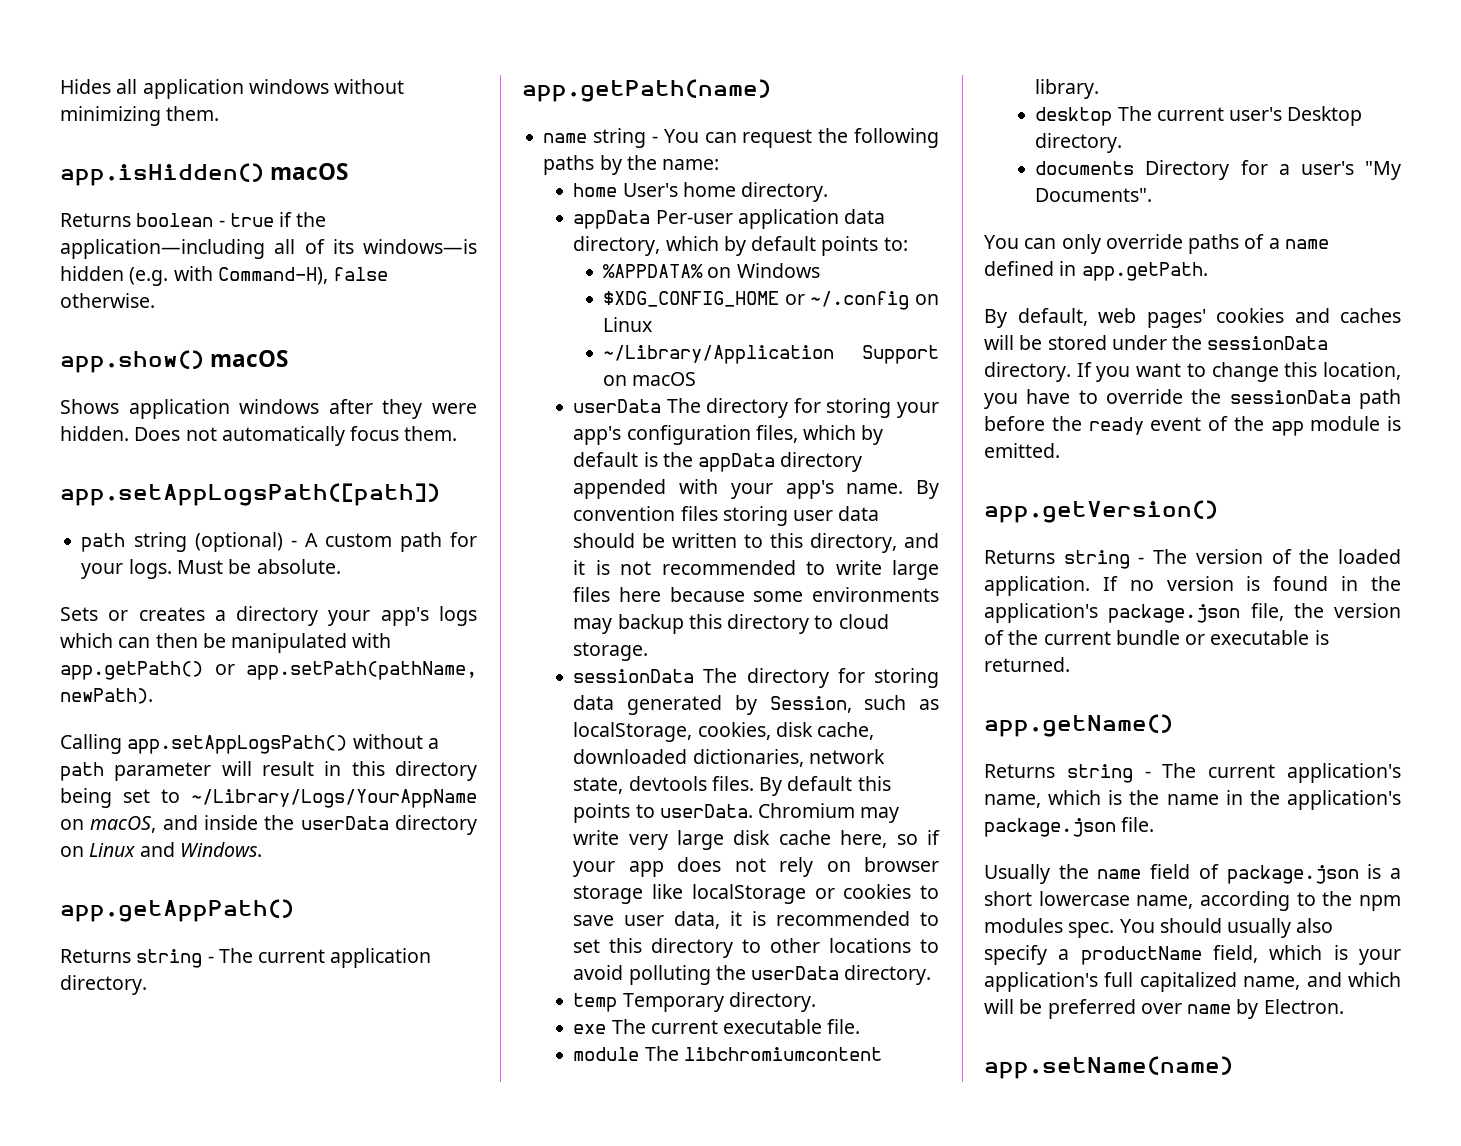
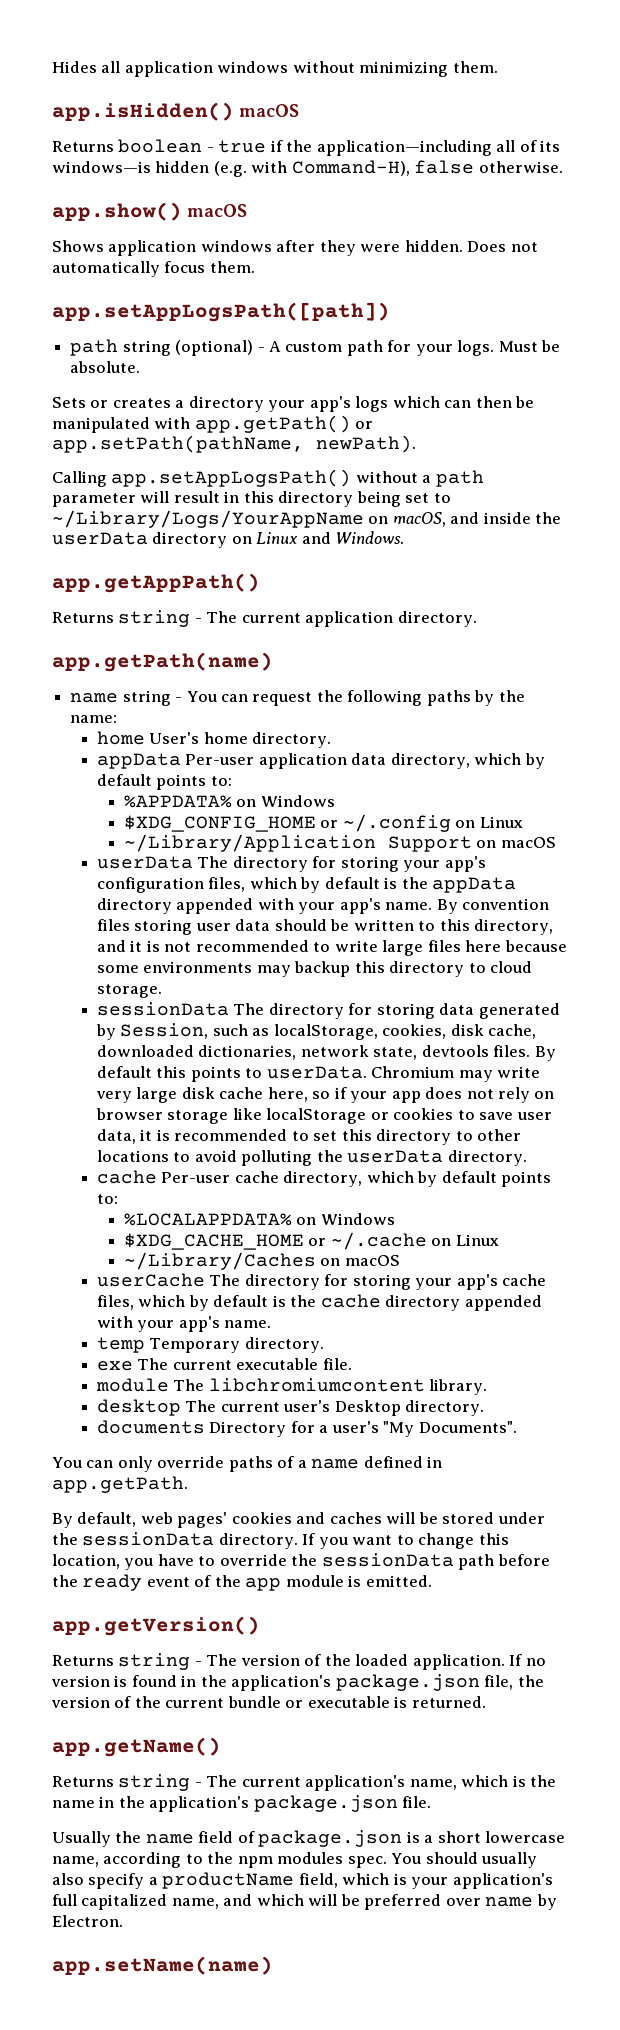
+ cache Per-user cache directory, which by default points to:
+ %LOCALAPPDATA% on Windows
+ $XDG_CACHE_HOME or ~/.cache on Linux
+ ~/Library/Caches on macOS
+ userCache The directory for storing your app's cache files, which by default is the cache directory appended with your app's name.

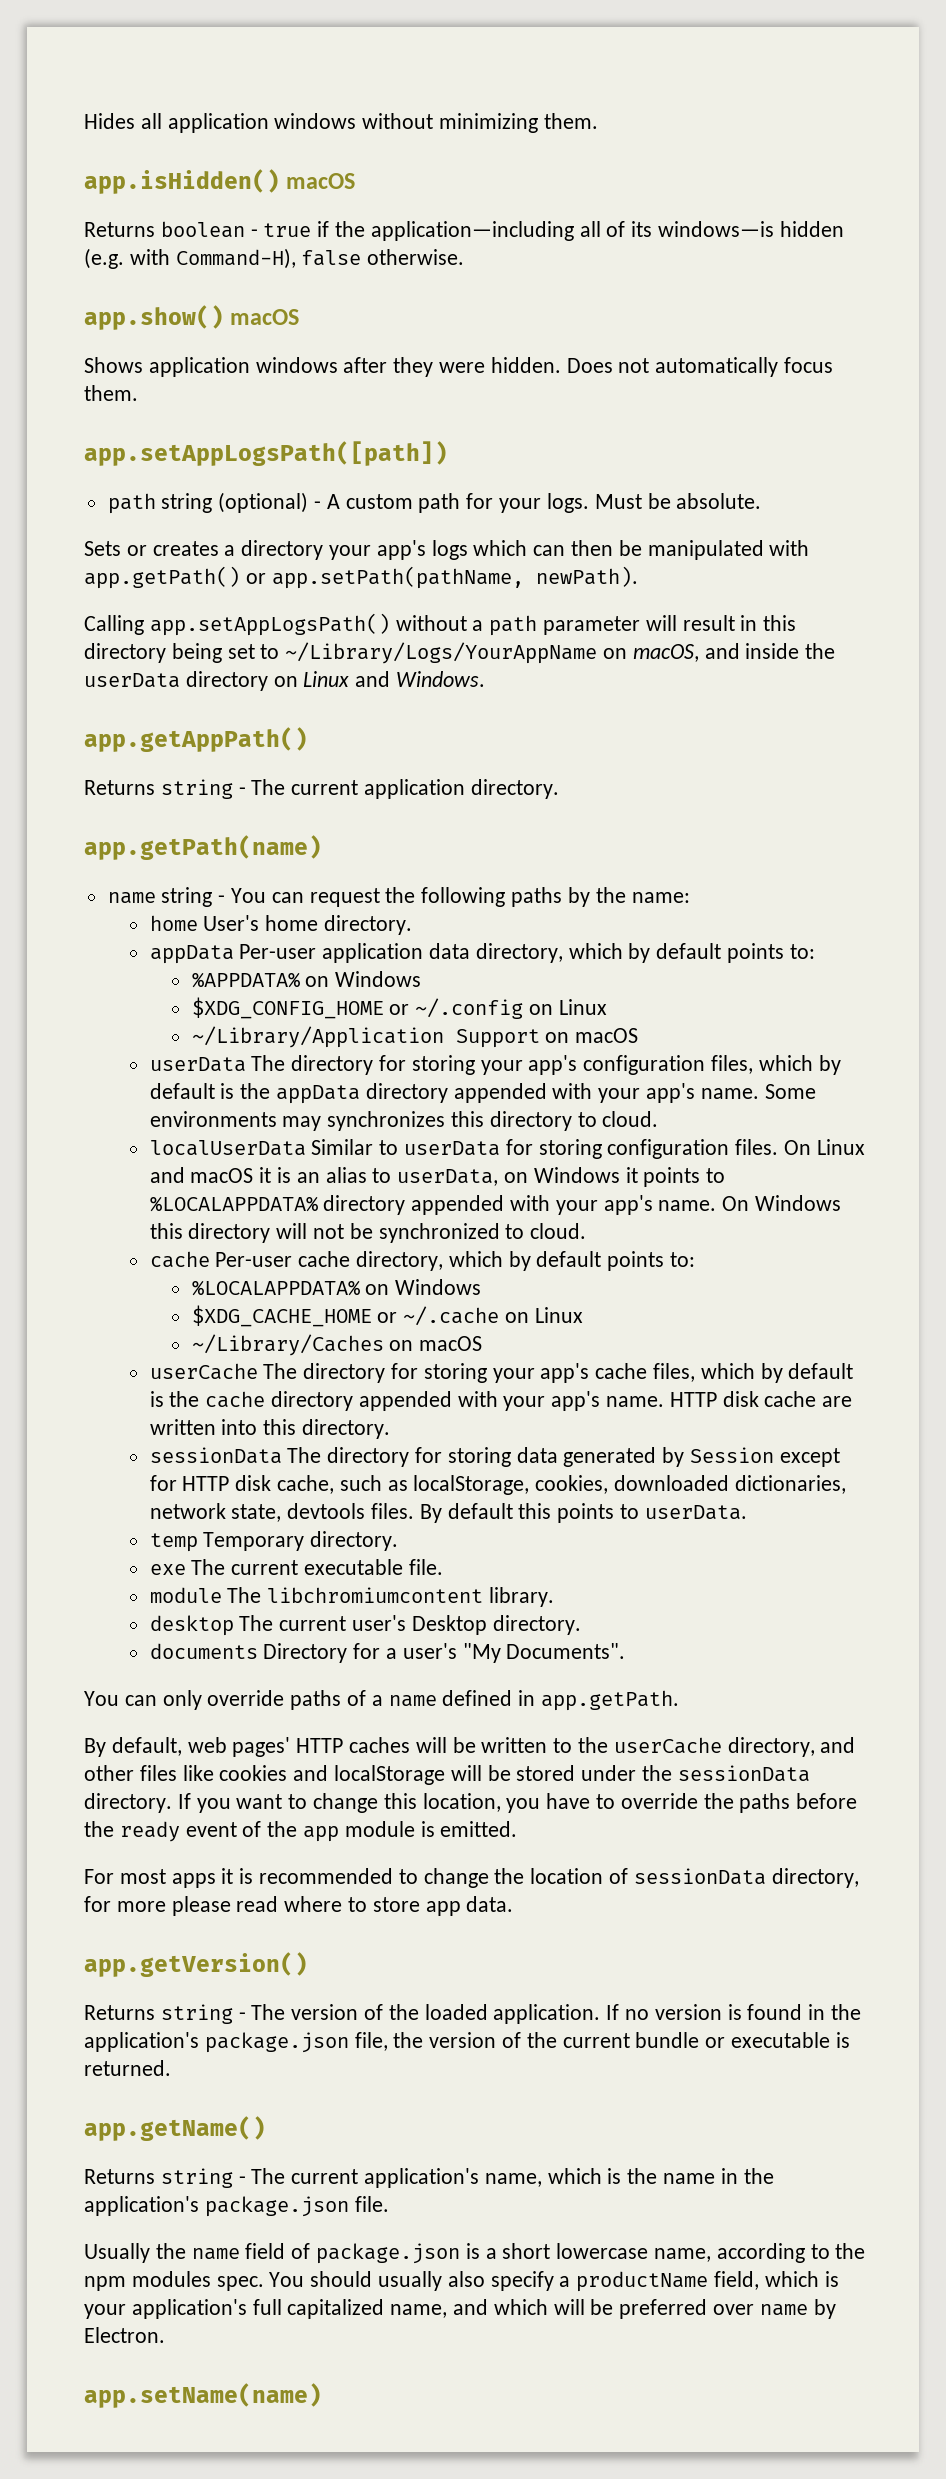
- By convention files storing user data should be written to this directory, and it is not recommended to write large files here because some environments may backup this directory to cloud storage.
- sessionData The directory for storing data generated by Session, such as localStorage, cookies, disk cache, downloaded dictionaries, network state, devtools files. By default this points to userData. Chromium may write very large disk cache here, so if your app does not rely on browser storage like localStorage or cookies to save user data, it is recommended to set this directory to other locations to avoid polluting the userData directory.
+ Some environments may synchronizes this directory to cloud.
+ localUserData Similar to userData for storing configuration files. On Linux and macOS it is an alias to userData, on Windows it points to %LOCALAPPDATA% directory appended with your app's name. On Windows this directory will not be synchronized to cloud.
+ HTTP disk cache are written into this directory.
+ sessionData The directory for storing data generated by Session except for HTTP disk cache, such as localStorage, cookies, downloaded dictionaries, network state, devtools files. By default this points to userData.
- By default, web pages' cookies and caches will be stored under the sessionData directory.
+ By default, web pages' HTTP caches will be written to the userCache directory, and other files like cookies and localStorage will be stored under the sessionData directory.
- If you want to change this location, you have to override the sessionData path before the ready event of the app module is emitted.
+ If you want to change this location, you have to override the paths before the ready event of the app module is emitted.
+ For most apps it is recommended to change the location of sessionData directory, for more please read where to store app data.

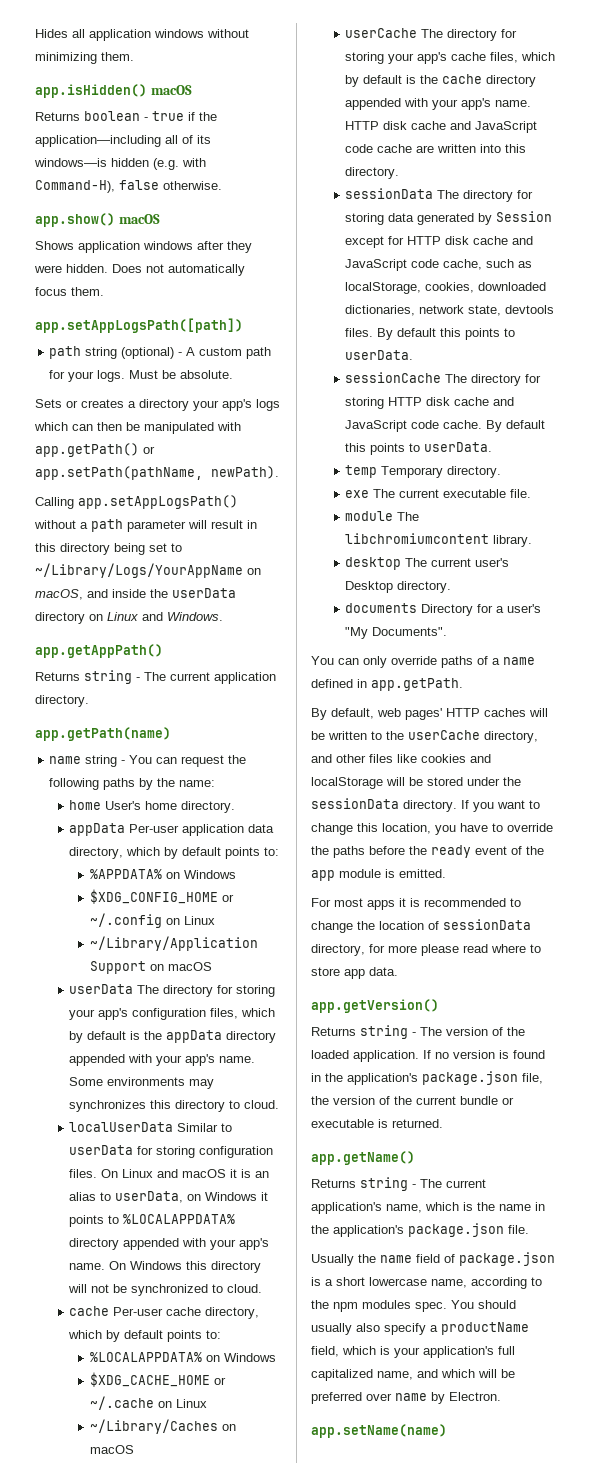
- HTTP disk cache are written into this directory.
+ HTTP disk cache and JavaScript code cache are written into this directory.
- sessionData The directory for storing data generated by Session except for HTTP disk cache, such as localStorage, cookies, downloaded dictionaries, network state, devtools files.
+ sessionData The directory for storing data generated by Session except for HTTP disk cache and JavaScript code cache, such as localStorage, cookies, downloaded dictionaries, network state, devtools files.
+ sessionCache The directory for storing HTTP disk cache and JavaScript code cache. By default this points to userData.

